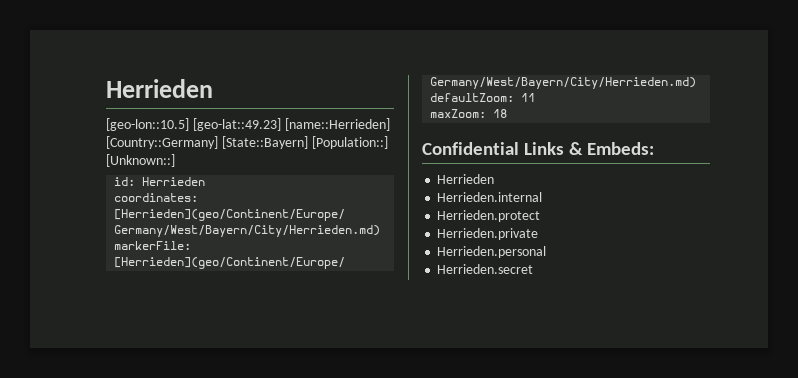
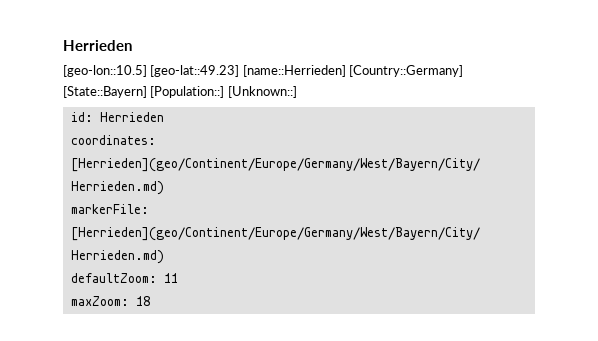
- Confidential Links & Embeds:
- Herrieden
- Herrieden.internal
- Herrieden.protect
- Herrieden.private
- Herrieden.personal
- Herrieden.secret

